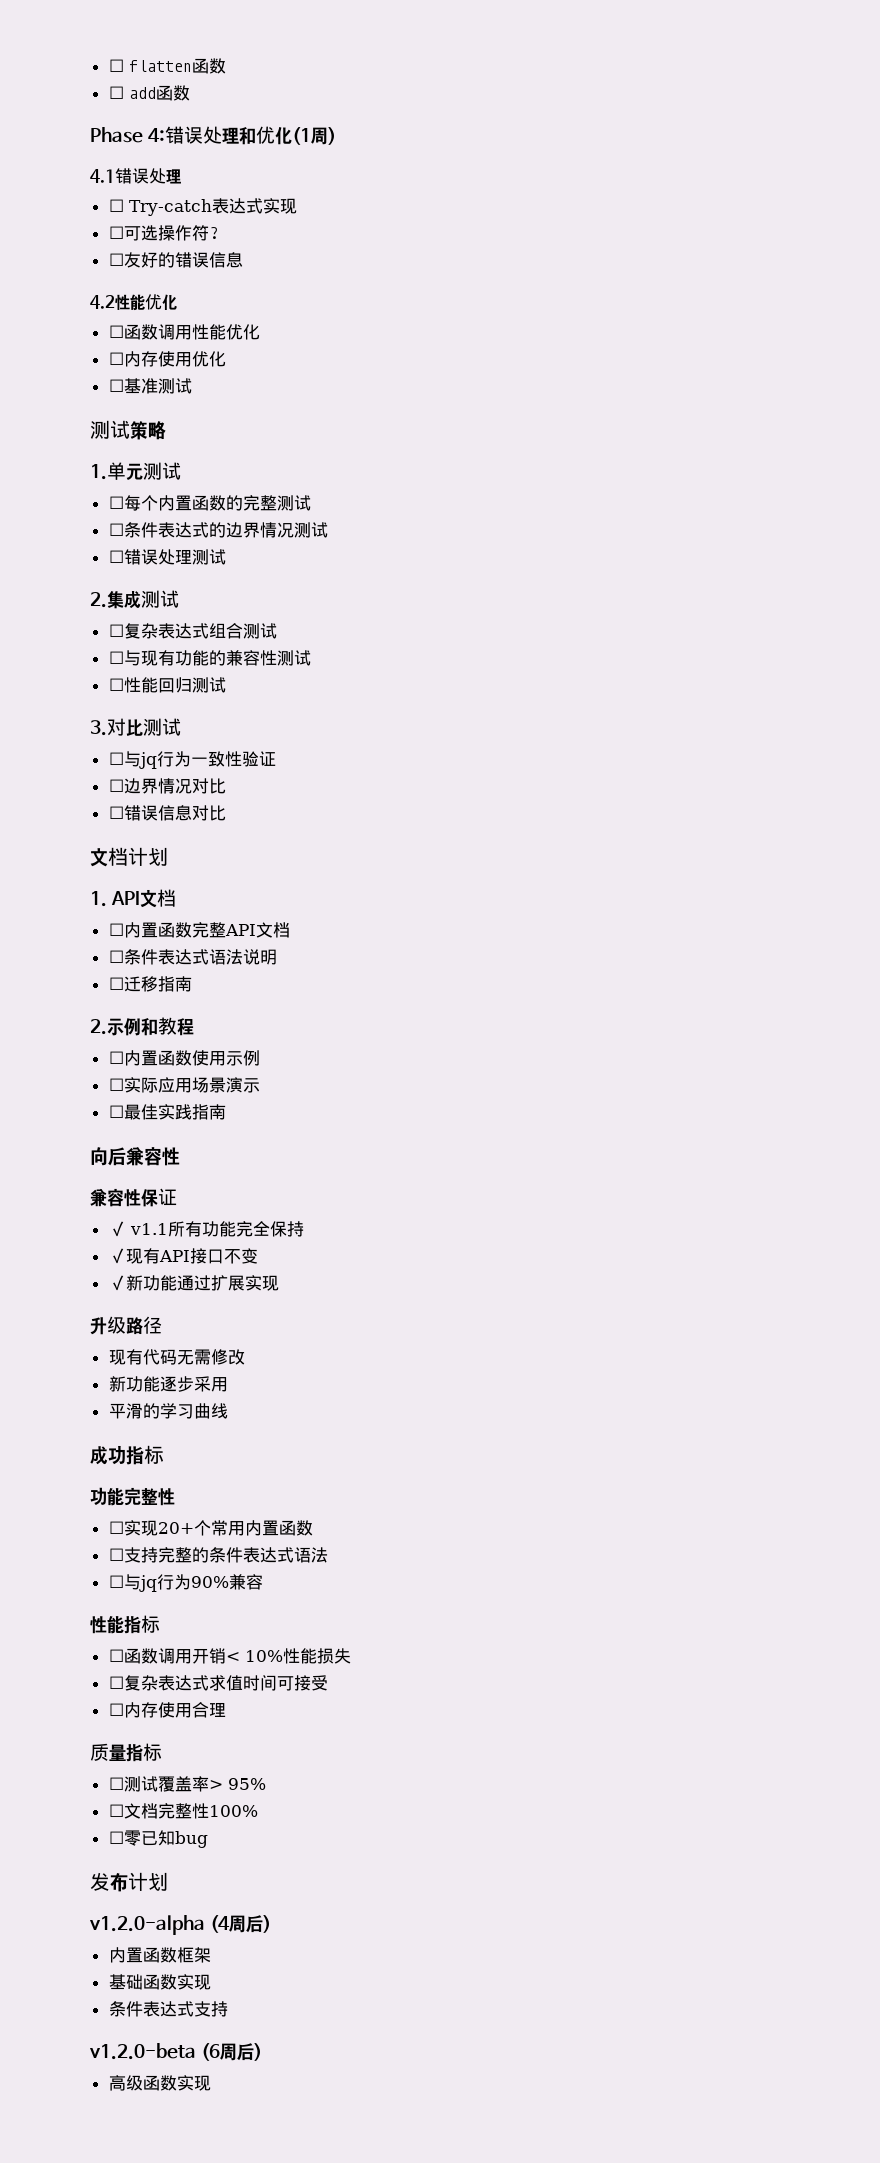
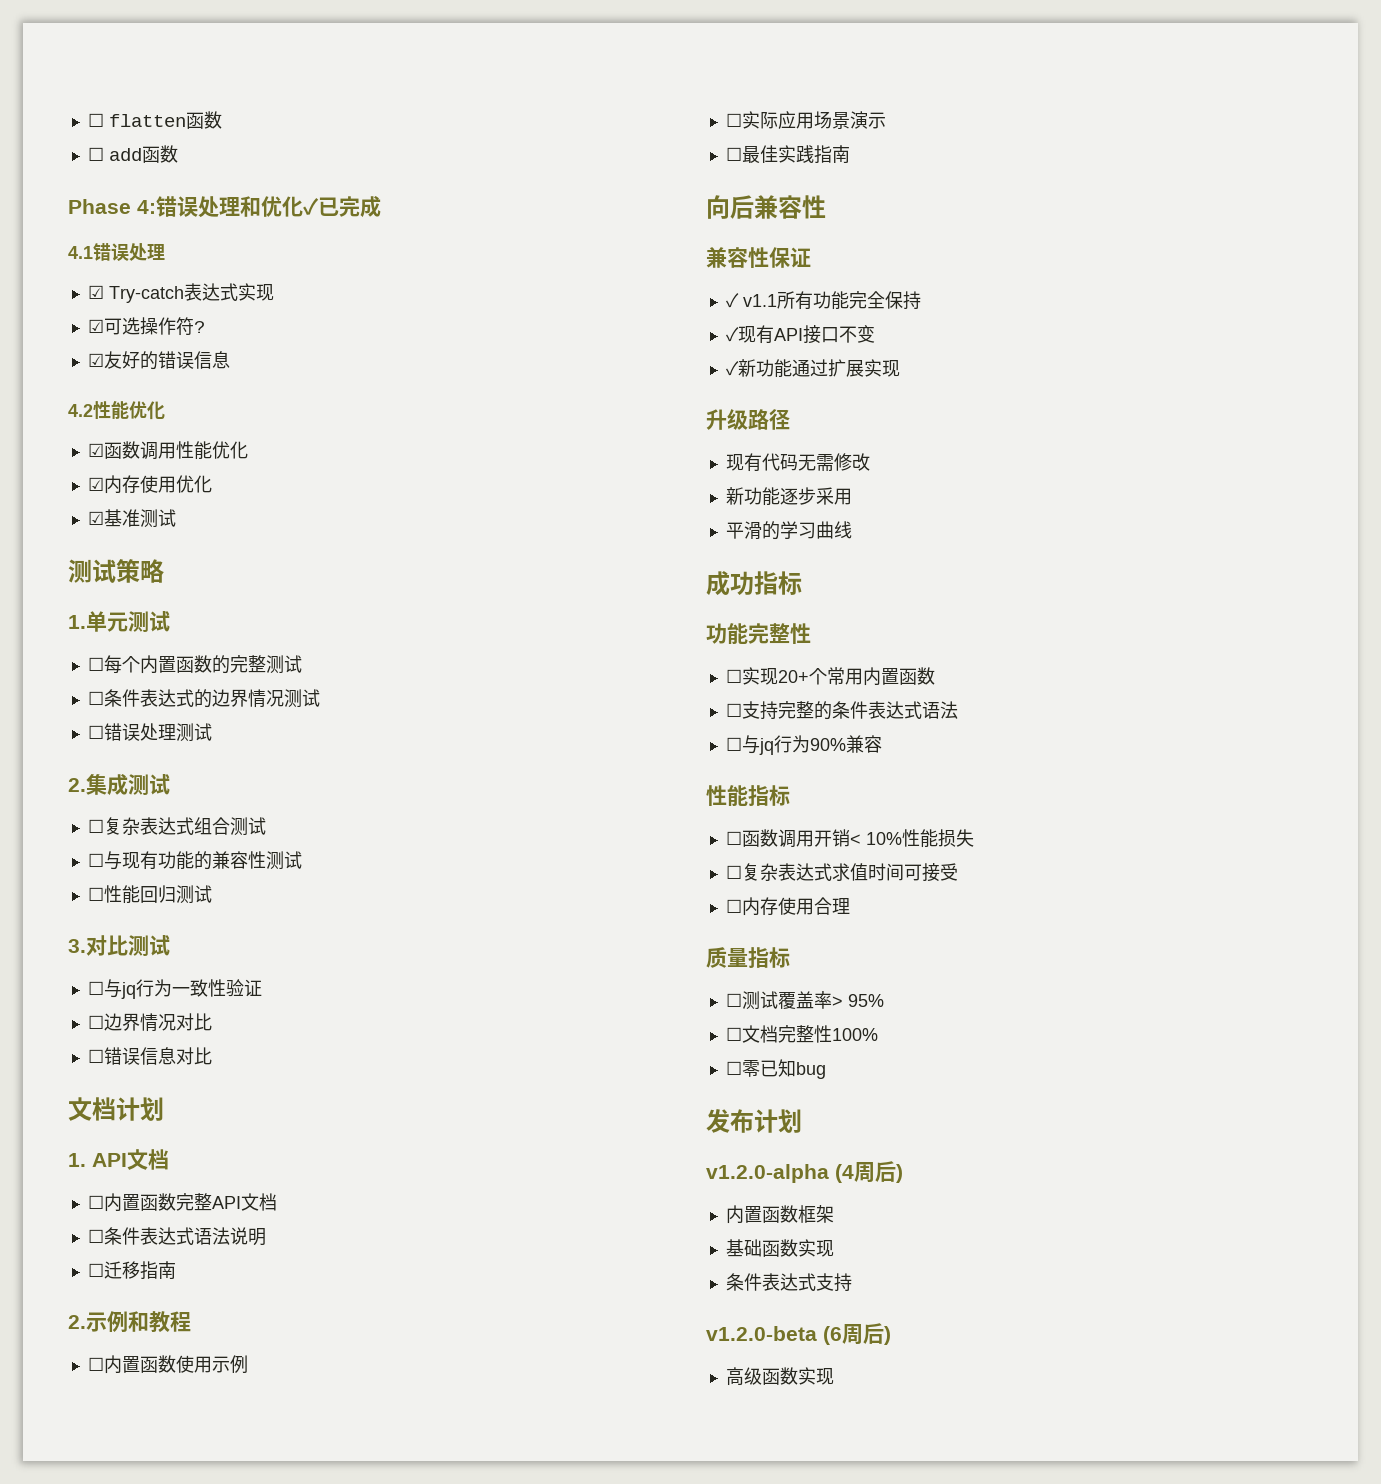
- Phase 4:错误处理和优化(1周)
+ Phase 4:错误处理和优化✓已完成
- ☐ Try-catch表达式实现
+ ☑ Try-catch表达式实现
- ☐可选操作符?
+ ☑可选操作符?
- ☐友好的错误信息
+ ☑友好的错误信息
- ☐函数调用性能优化
+ ☑函数调用性能优化
- ☐内存使用优化
+ ☑内存使用优化
- ☐基准测试
+ ☑基准测试

